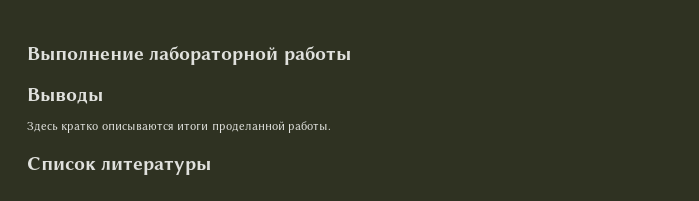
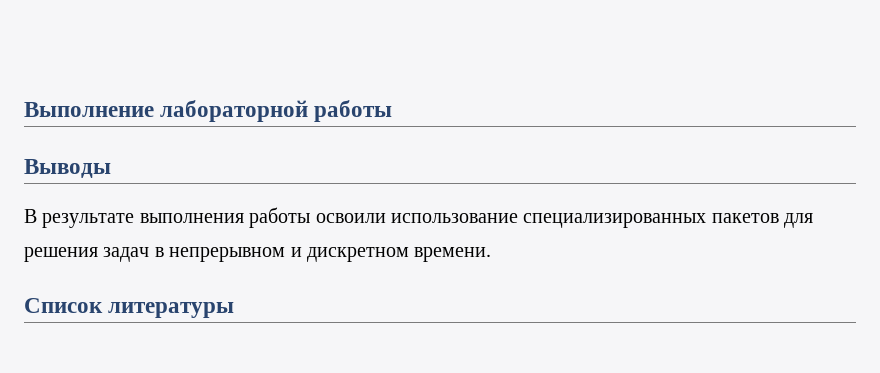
- Здесь кратко описываются итоги проделанной работы.
+ В результате выполнения работы освоили использование специализированных пакетов для решения задач в непрерывном и дискретном времени.

